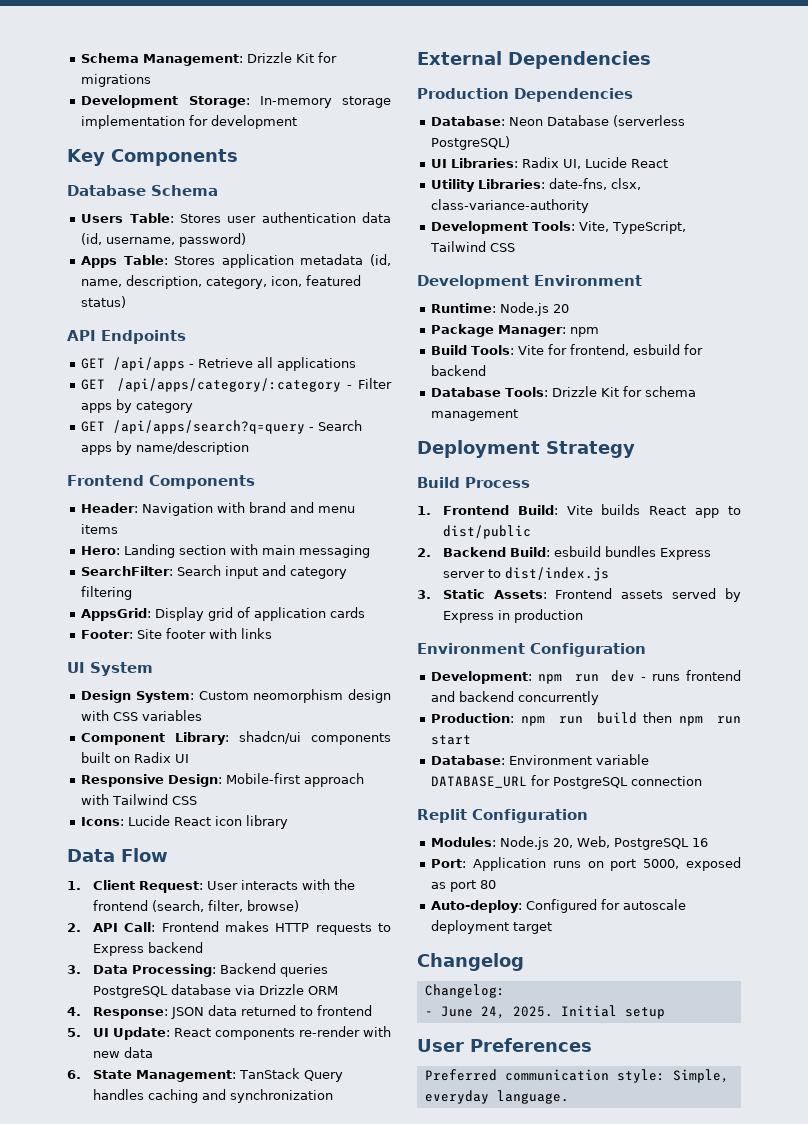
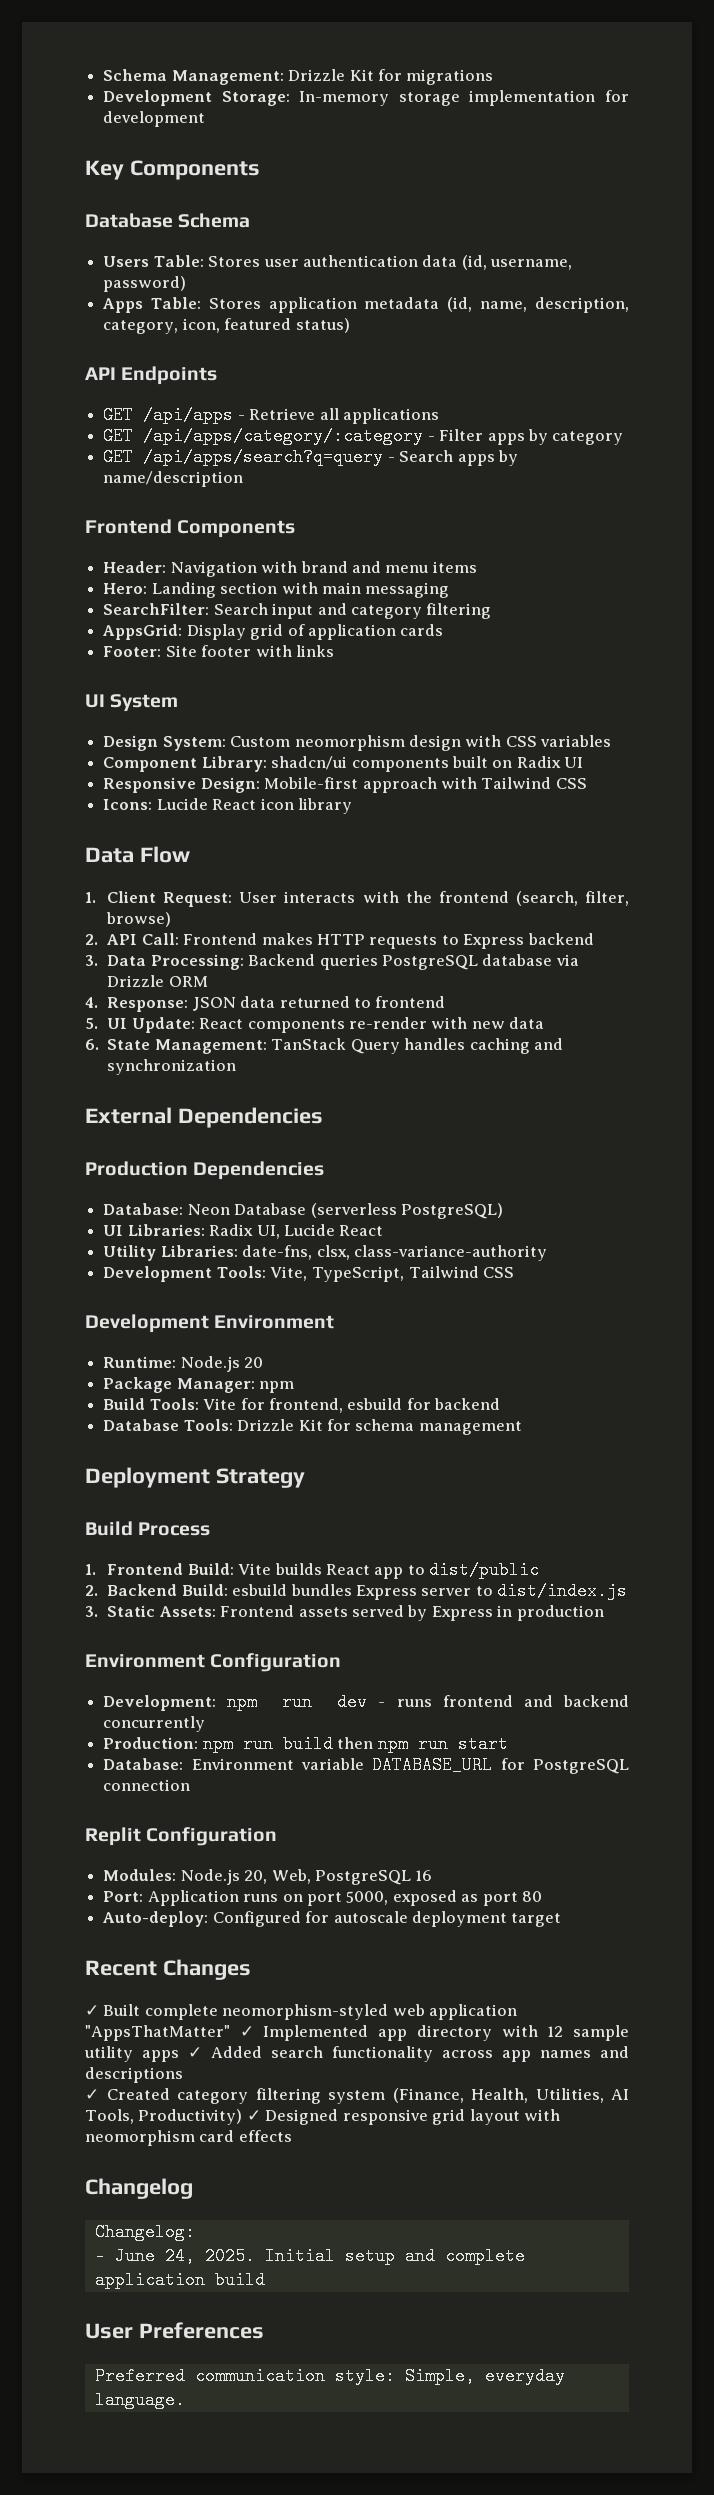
+ Recent Changes
+ ✓ Built complete neomorphism-styled web application "AppsThatMatter" ✓ Implemented app directory with 12 sample utility apps ✓ Added search functionality across app names and descriptions
+ ✓ Created category filtering system (Finance, Health, Utilities, AI Tools, Productivity) ✓ Designed responsive grid layout with neomorphism card effects
- Initial setup
+ Initial setup and complete application build

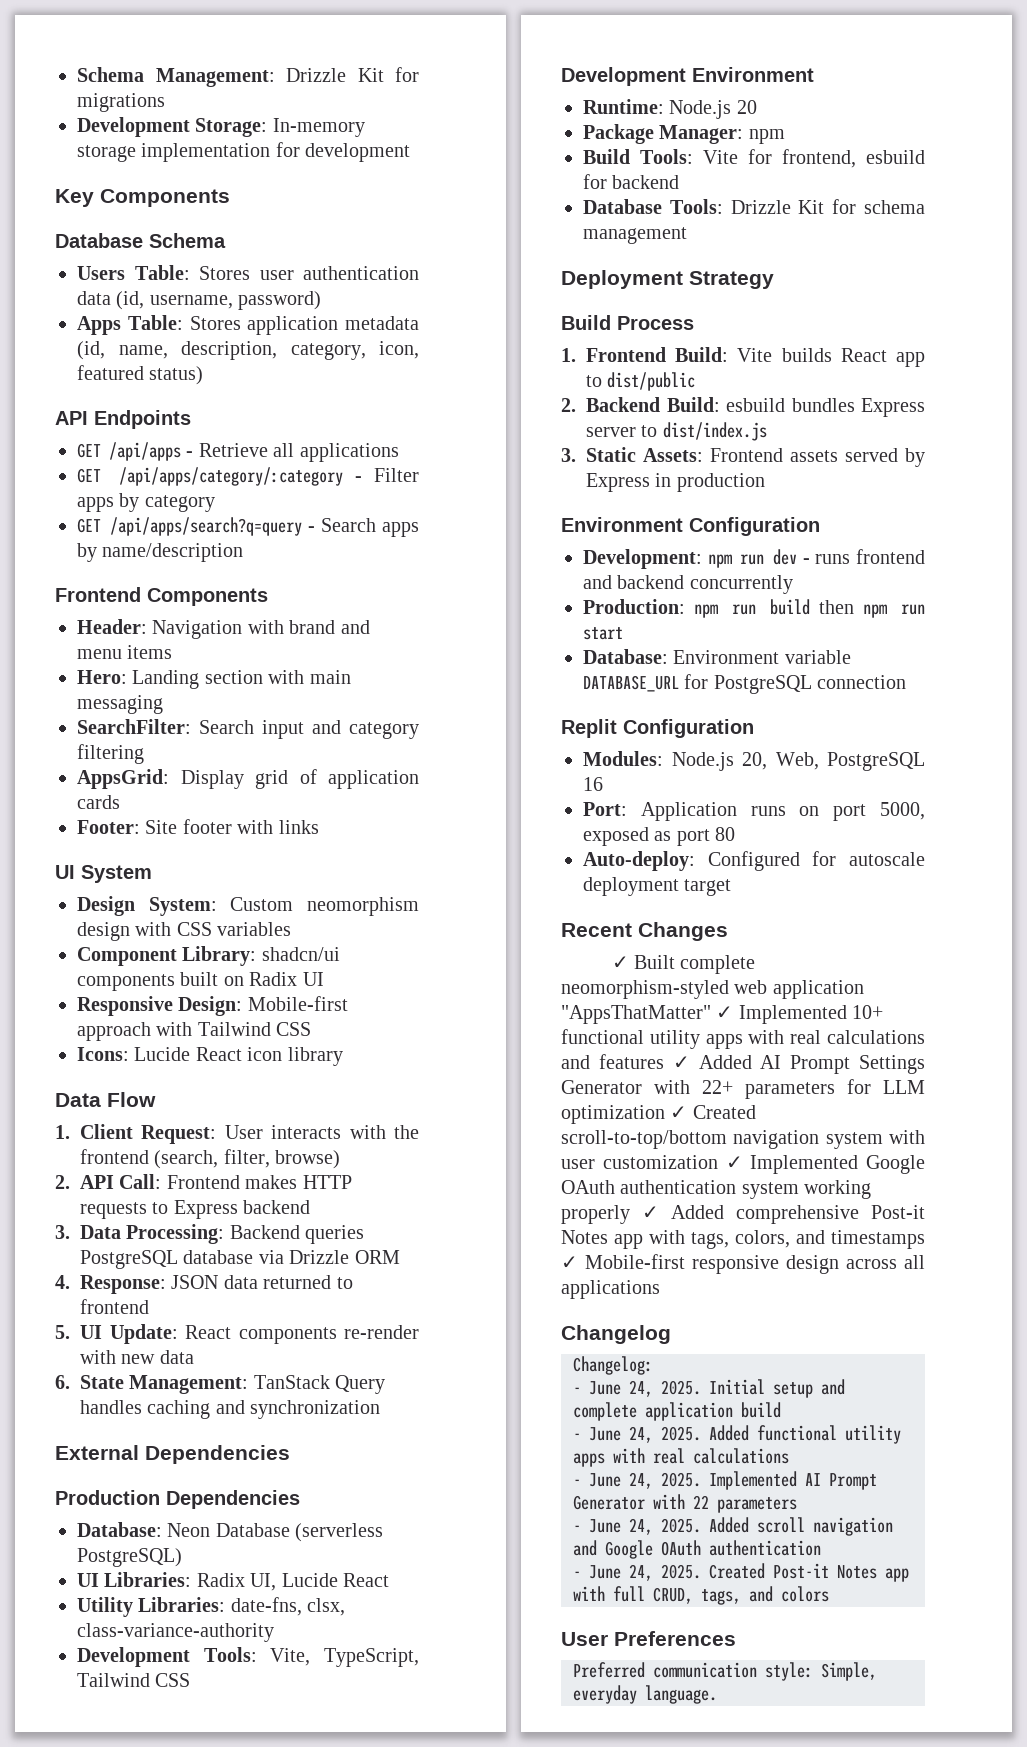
- ✓ Built complete neomorphism-styled web application "AppsThatMatter" ✓ Implemented app directory with 12 sample utility apps ✓ Added search functionality across app names and descriptions
- ✓ Created category filtering system (Finance, Health, Utilities, AI Tools, Productivity) ✓ Designed responsive grid layout with neomorphism card effects
+ ✓ Built complete neomorphism-styled web application "AppsThatMatter" ✓ Implemented 10+ functional utility apps with real calculations and features ✓ Added AI Prompt Settings Generator with 22+ parameters for LLM optimization ✓ Created scroll-to-top/bottom navigation system with user customization ✓ Implemented Google OAuth authentication system working properly ✓ Added comprehensive Post-it Notes app with tags, colors, and timestamps ✓ Mobile-first responsive design across all applications
+ - June 24, 2025. Added functional utility apps with real calculations
+ - June 24, 2025. Implemented AI Prompt Generator with 22 parameters
+ - June 24, 2025. Added scroll navigation and Google OAuth authentication
+ - June 24, 2025. Created Post-it Notes app with full CRUD, tags, and colors

